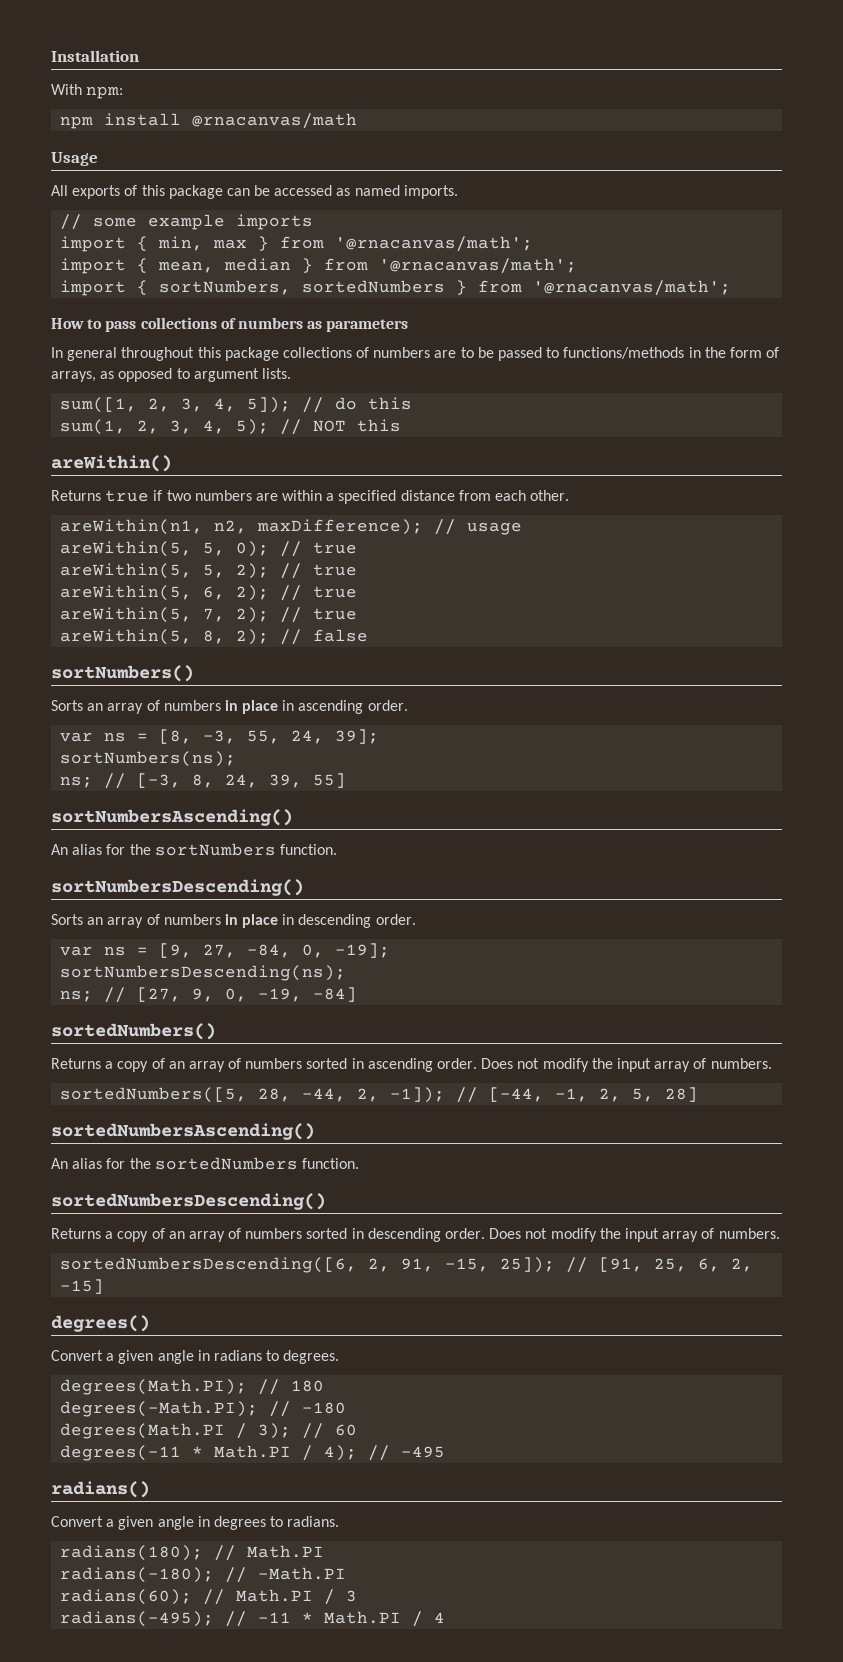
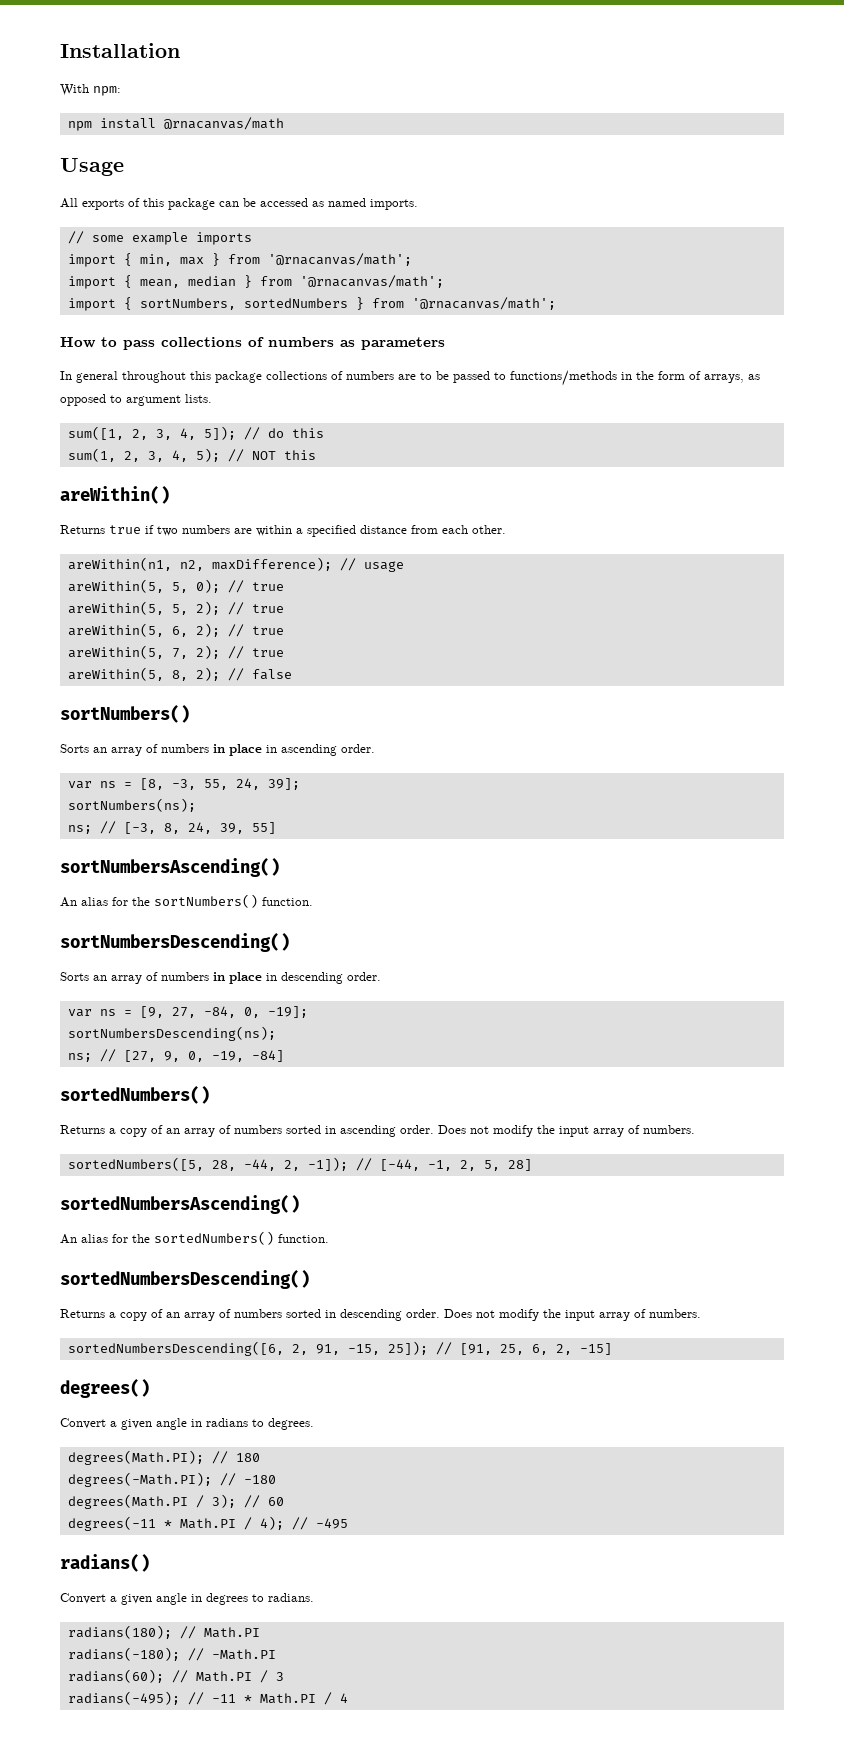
- An alias for the sortNumbers function.
+ An alias for the sortNumbers() function.
- An alias for the sortedNumbers function.
+ An alias for the sortedNumbers() function.

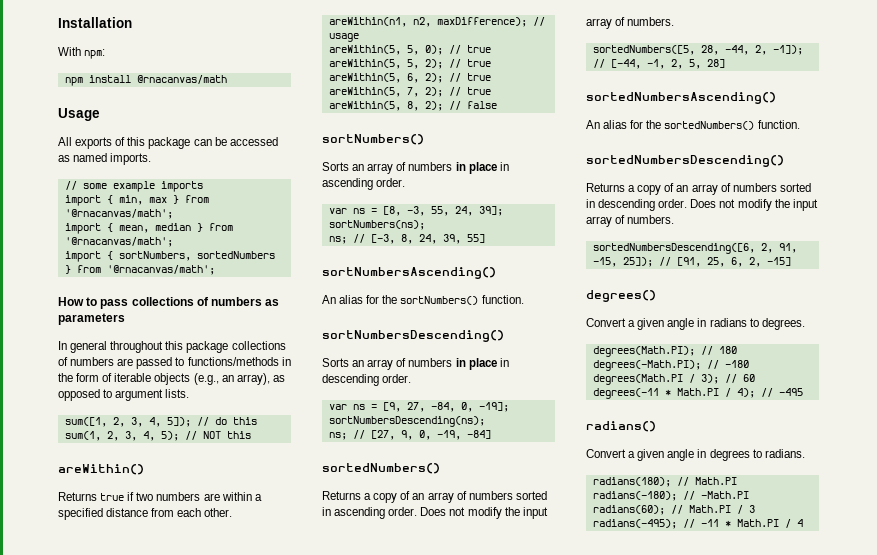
- In general throughout this package collections of numbers are to be passed to functions/methods in the form of arrays, as opposed to argument lists.
+ In general throughout this package collections of numbers are passed to functions/methods in the form of iterable objects (e.g., an array), as opposed to argument lists.

